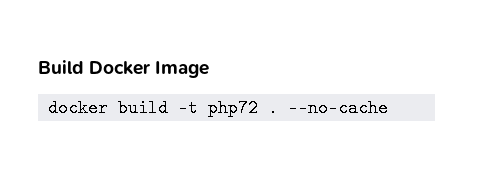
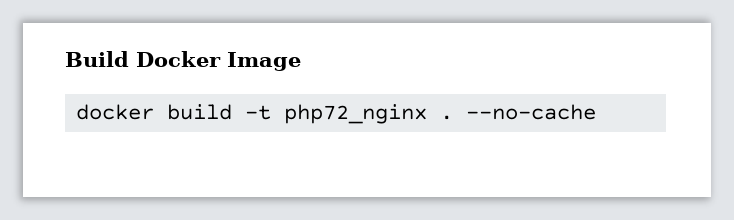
- docker build -t php72 .
+ docker build -t php72_nginx .

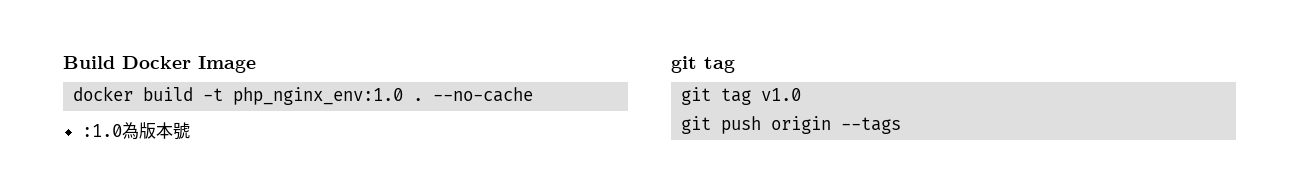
- docker build -t php72_nginx .
+ docker build -t php_nginx_env:1.0 .
+ :1.0為版本號
+ git tag
+ git tag v1.0
+ git push origin --tags

